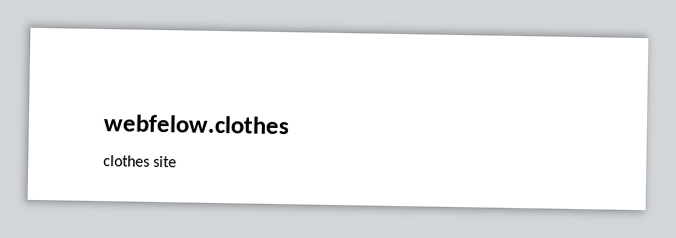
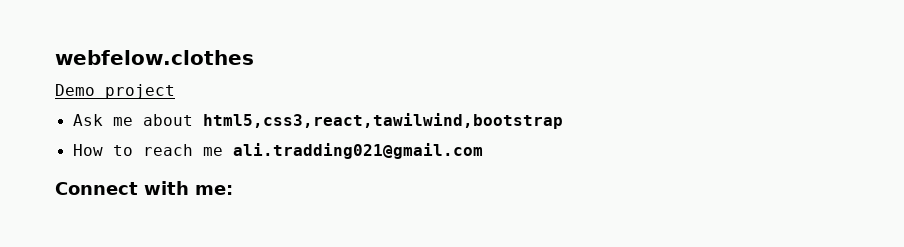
- clothes site
+ Demo project
+ Ask me about html5,css3,react,tawilwind,bootstrap
+ How to reach me ali.tradding021@gmail.com
+ Connect with me:

